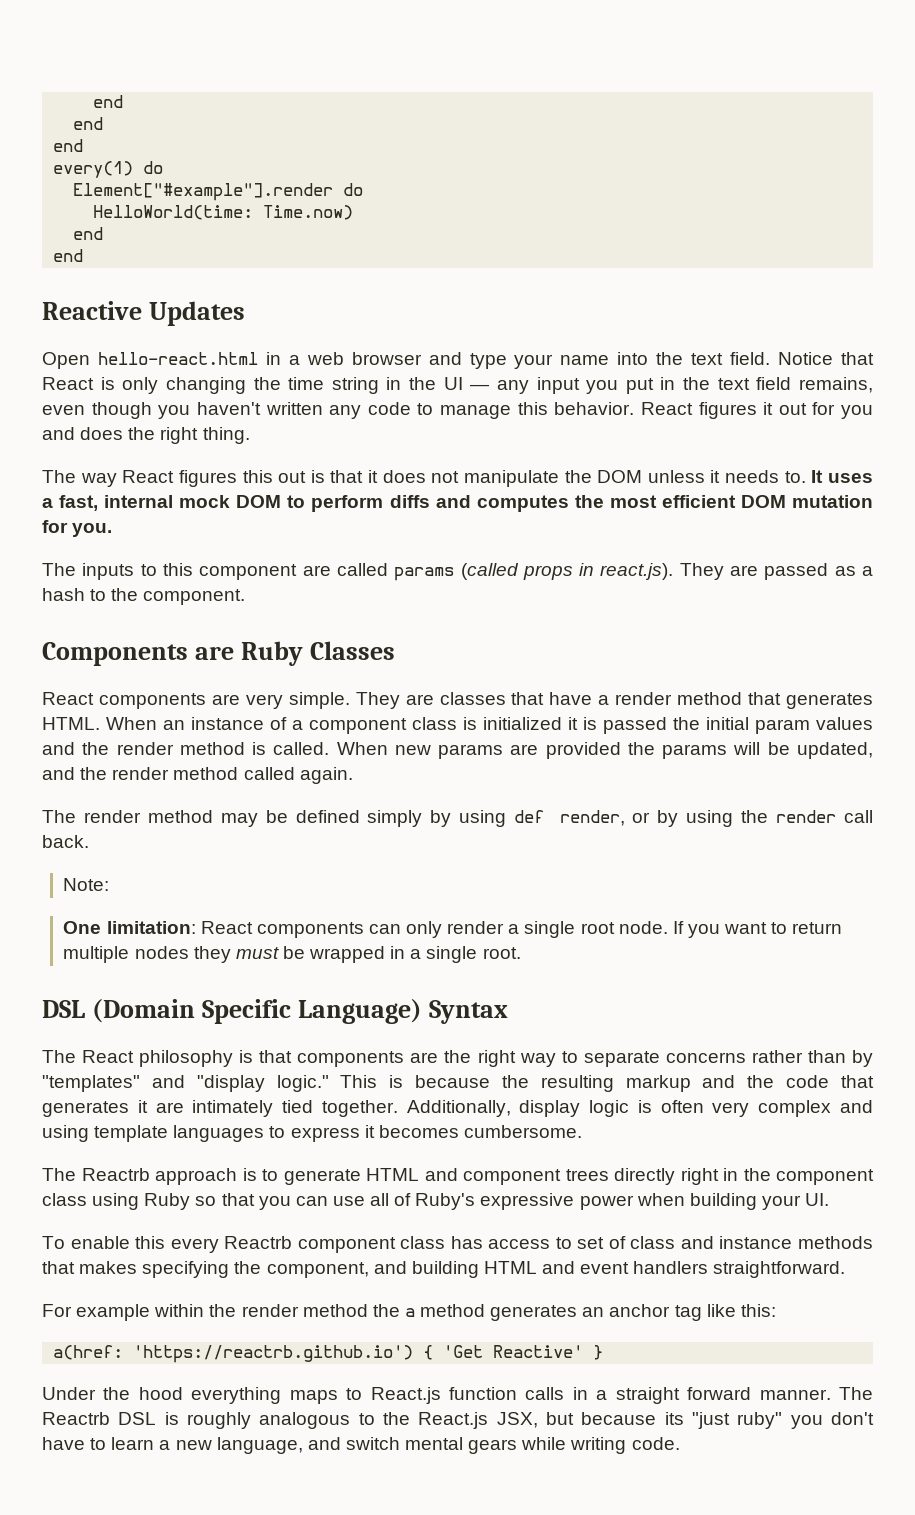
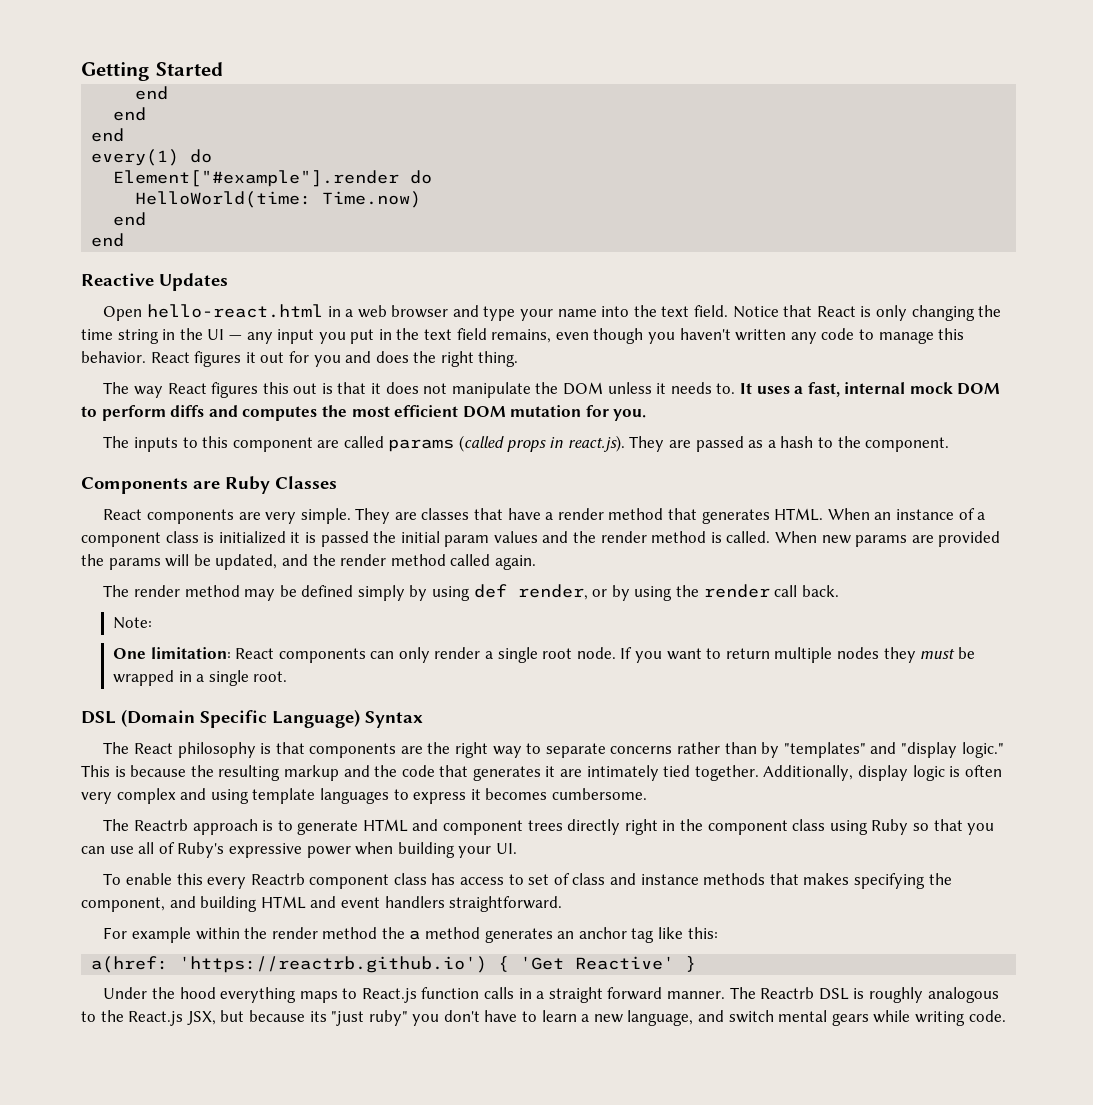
+ Getting Started

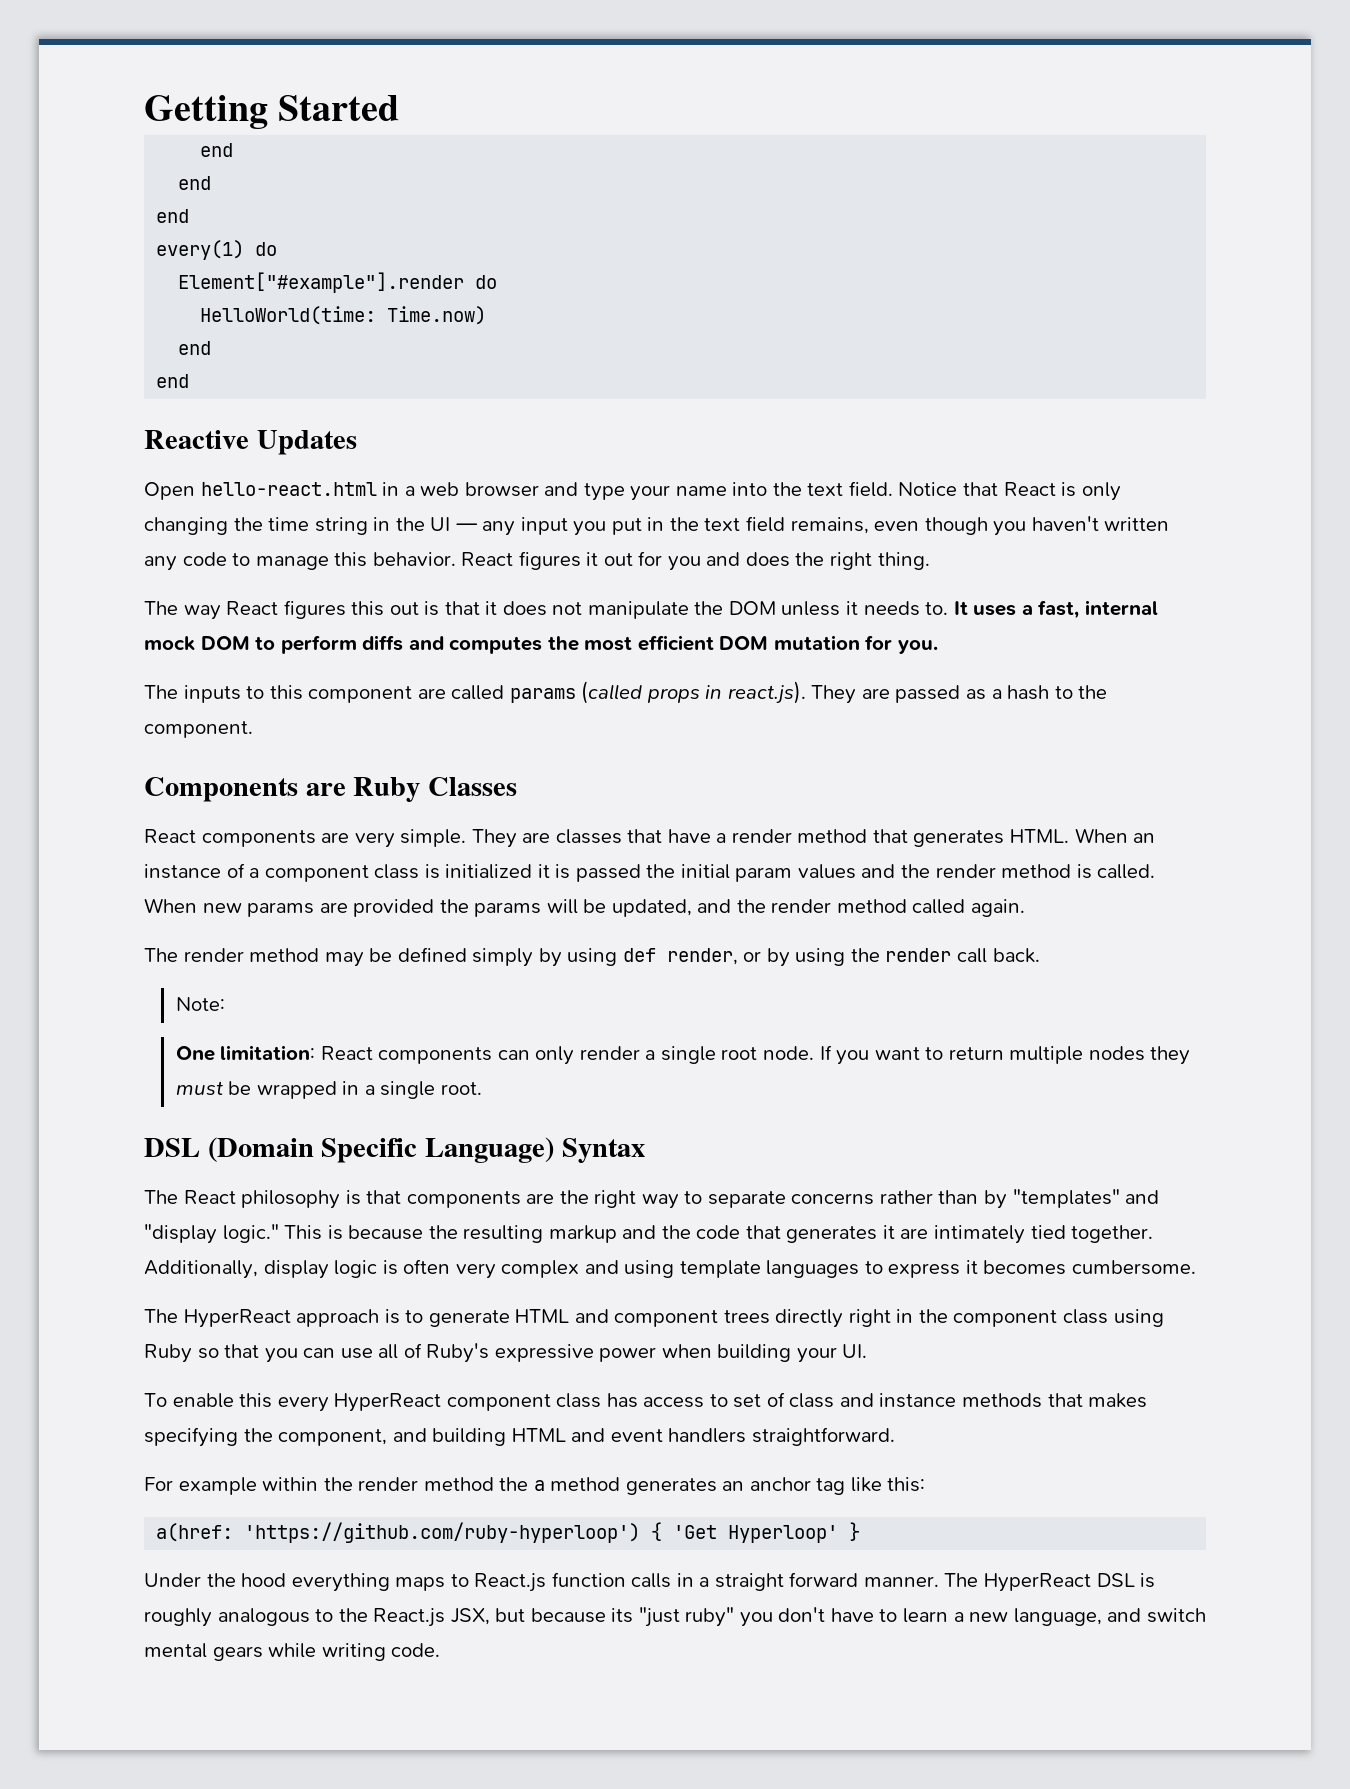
- The Reactrb approach is to generate HTML and component trees directly right in the component class using Ruby so that you can use all of Ruby's expressive power when building your UI.
+ The HyperReact approach is to generate HTML and component trees directly right in the component class using Ruby so that you can use all of Ruby's expressive power when building your UI.
- To enable this every Reactrb component class has access to set of class and instance methods that makes specifying the component, and building HTML and event handlers straightforward.
+ To enable this every HyperReact component class has access to set of class and instance methods that makes specifying the component, and building HTML and event handlers straightforward.
- a(href: 'https://reactrb.github.io') { 'Get Reactive' }
+ a(href: 'https://github.com/ruby-hyperloop') { 'Get Hyperloop' }
- The Reactrb DSL is roughly analogous to the React.js JSX, but because its "just ruby" you don't have to learn a new language, and switch mental gears while writing code.
+ The HyperReact DSL is roughly analogous to the React.js JSX, but because its "just ruby" you don't have to learn a new language, and switch mental gears while writing code.

